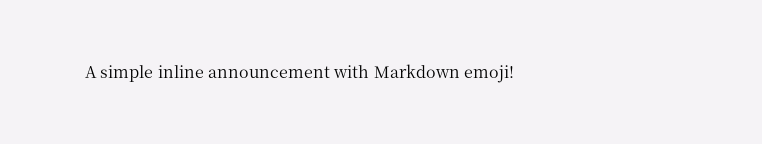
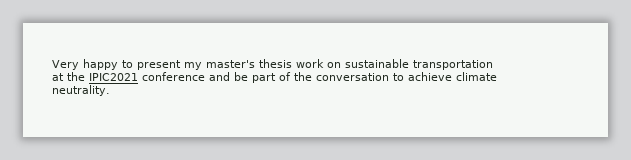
- A simple inline announcement with Markdown emoji!
+ Very happy to present my master's thesis work on sustainable transportation
+ at the IPIC2021 conference and be part of the conversation to achieve climate
+ neutrality.

